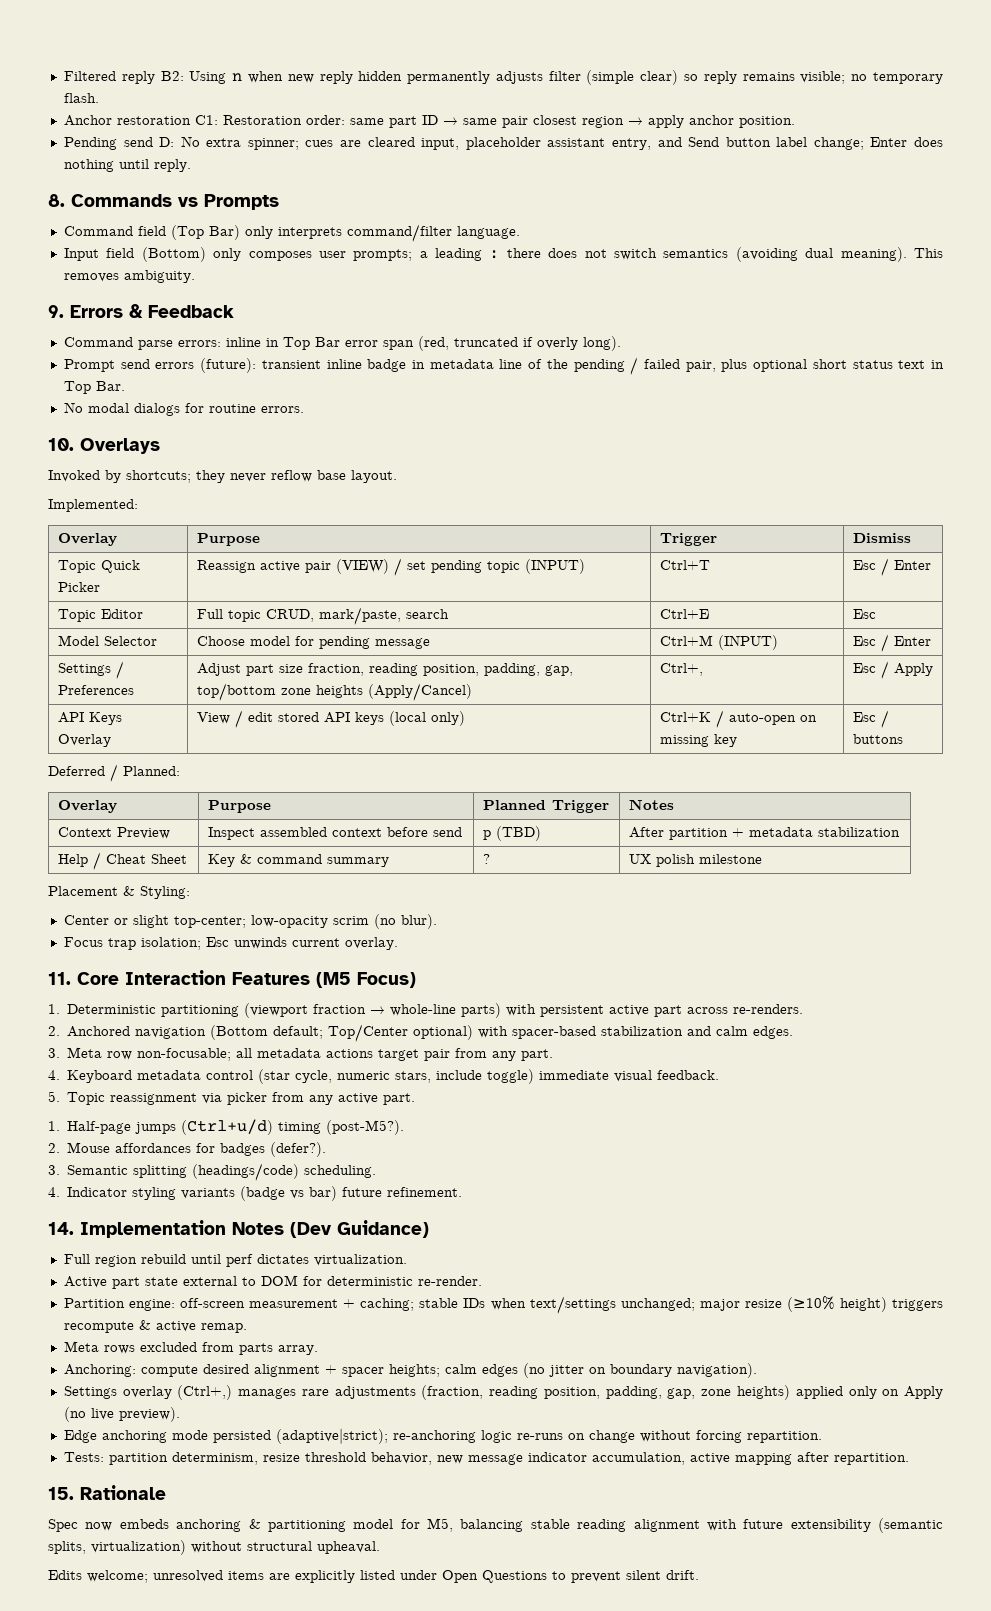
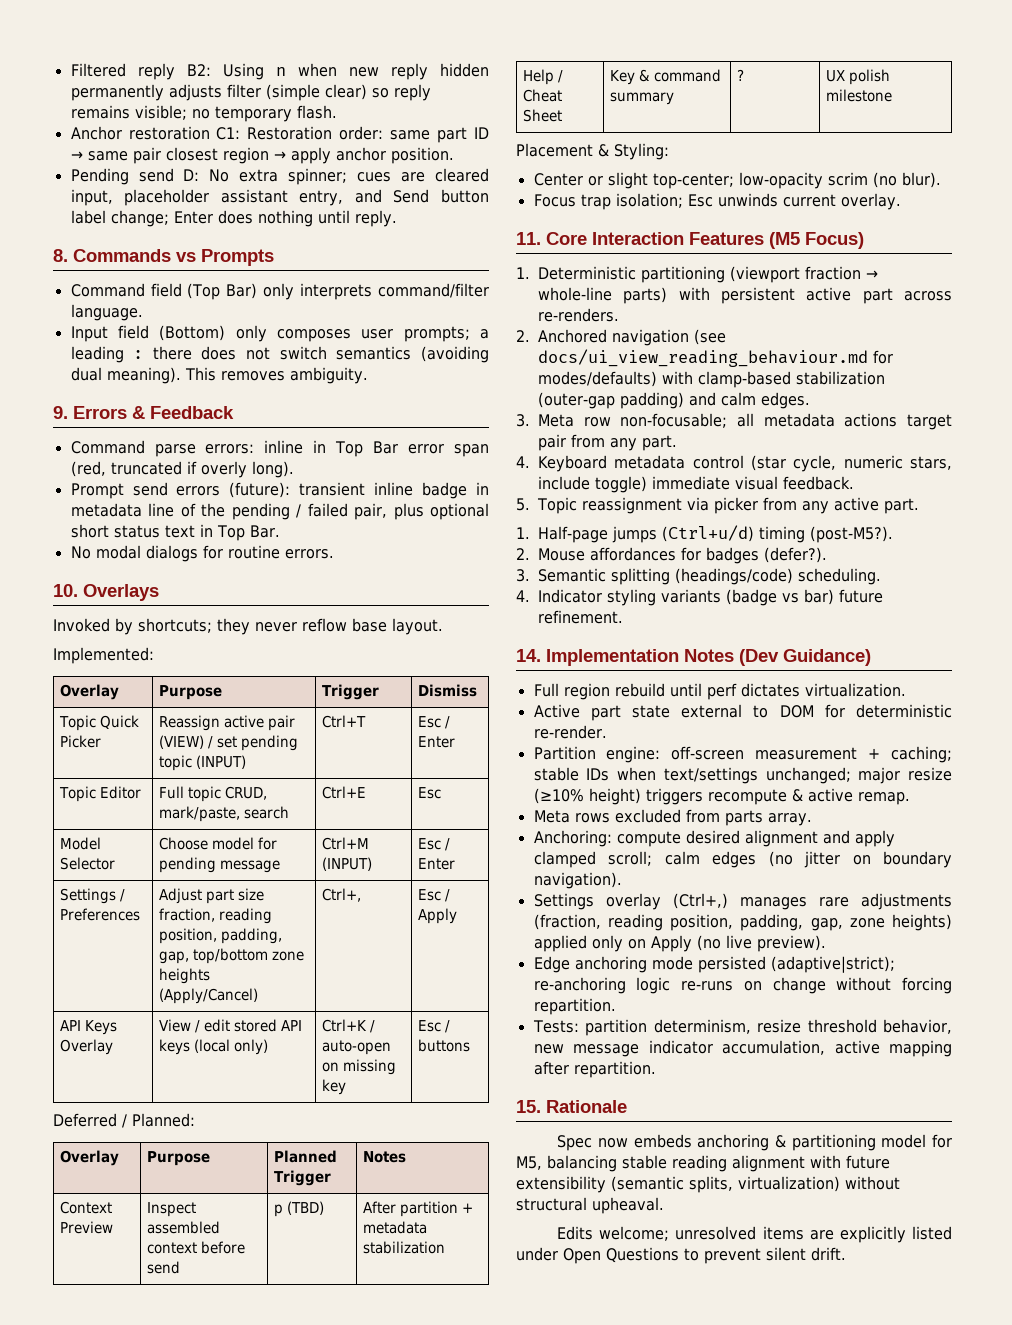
- 2. Anchored navigation (Bottom default; Top/Center optional) with spacer-based stabilization and calm edges.
+ 2. Anchored navigation (see docs/ui_view_reading_behaviour.md for modes/defaults) with clamp-based stabilization (outer-gap padding) and calm edges.
- Anchoring: compute desired alignment + spacer heights; calm edges (no jitter on boundary navigation).
+ Anchoring: compute desired alignment and apply clamped scroll; calm edges (no jitter on boundary navigation).

